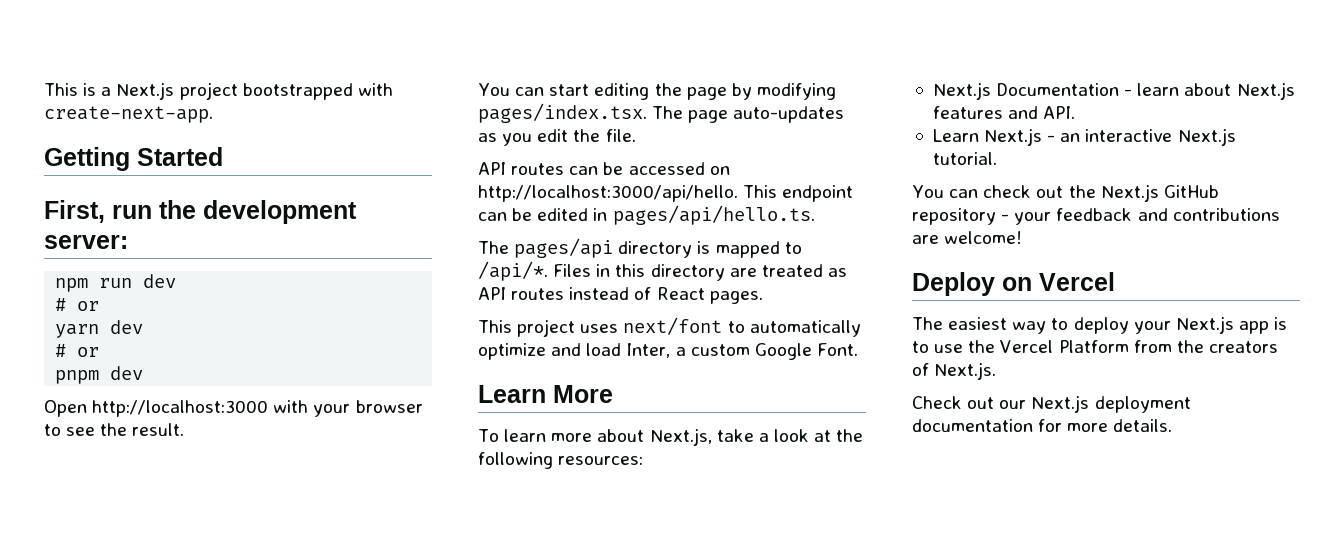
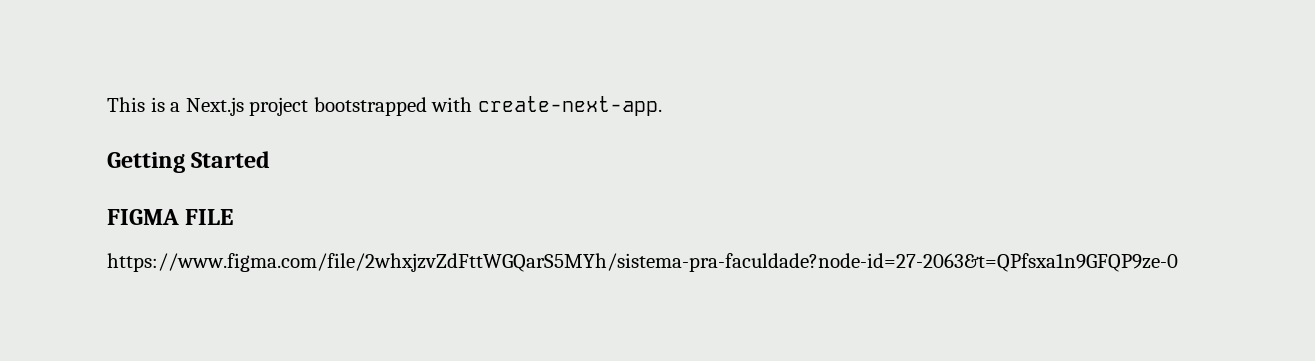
- First, run the development server:
- npm run dev
- # or
- yarn dev
- # or
- pnpm dev
- Open http://localhost:3000 with your browser to see the result.
- You can start editing the page by modifying pages/index.tsx. The page auto-updates as you edit the file.
- API routes can be accessed on http://localhost:3000/api/hello. This endpoint can be edited in pages/api/hello.ts.
- The pages/api directory is mapped to /api/*. Files in this directory are treated as API routes instead of React pages.
- This project uses next/font to automatically optimize and load Inter, a custom Google Font.
- Learn More
- To learn more about Next.js, take a look at the following resources:
- Next.js Documentation - learn about Next.js features and API.
- Learn Next.js - an interactive Next.js tutorial.
- You can check out the Next.js GitHub repository - your feedback and contributions are welcome!
- Deploy on Vercel
- The easiest way to deploy your Next.js app is to use the Vercel Platform from the creators of Next.js.
- Check out our Next.js deployment documentation for more details.
+ FIGMA FILE
+ https://www.figma.com/file/2whxjzvZdFttWGQarS5MYh/sistema-pra-faculdade?node-id=27-2063&t=QPfsxa1n9GFQP9ze-0

